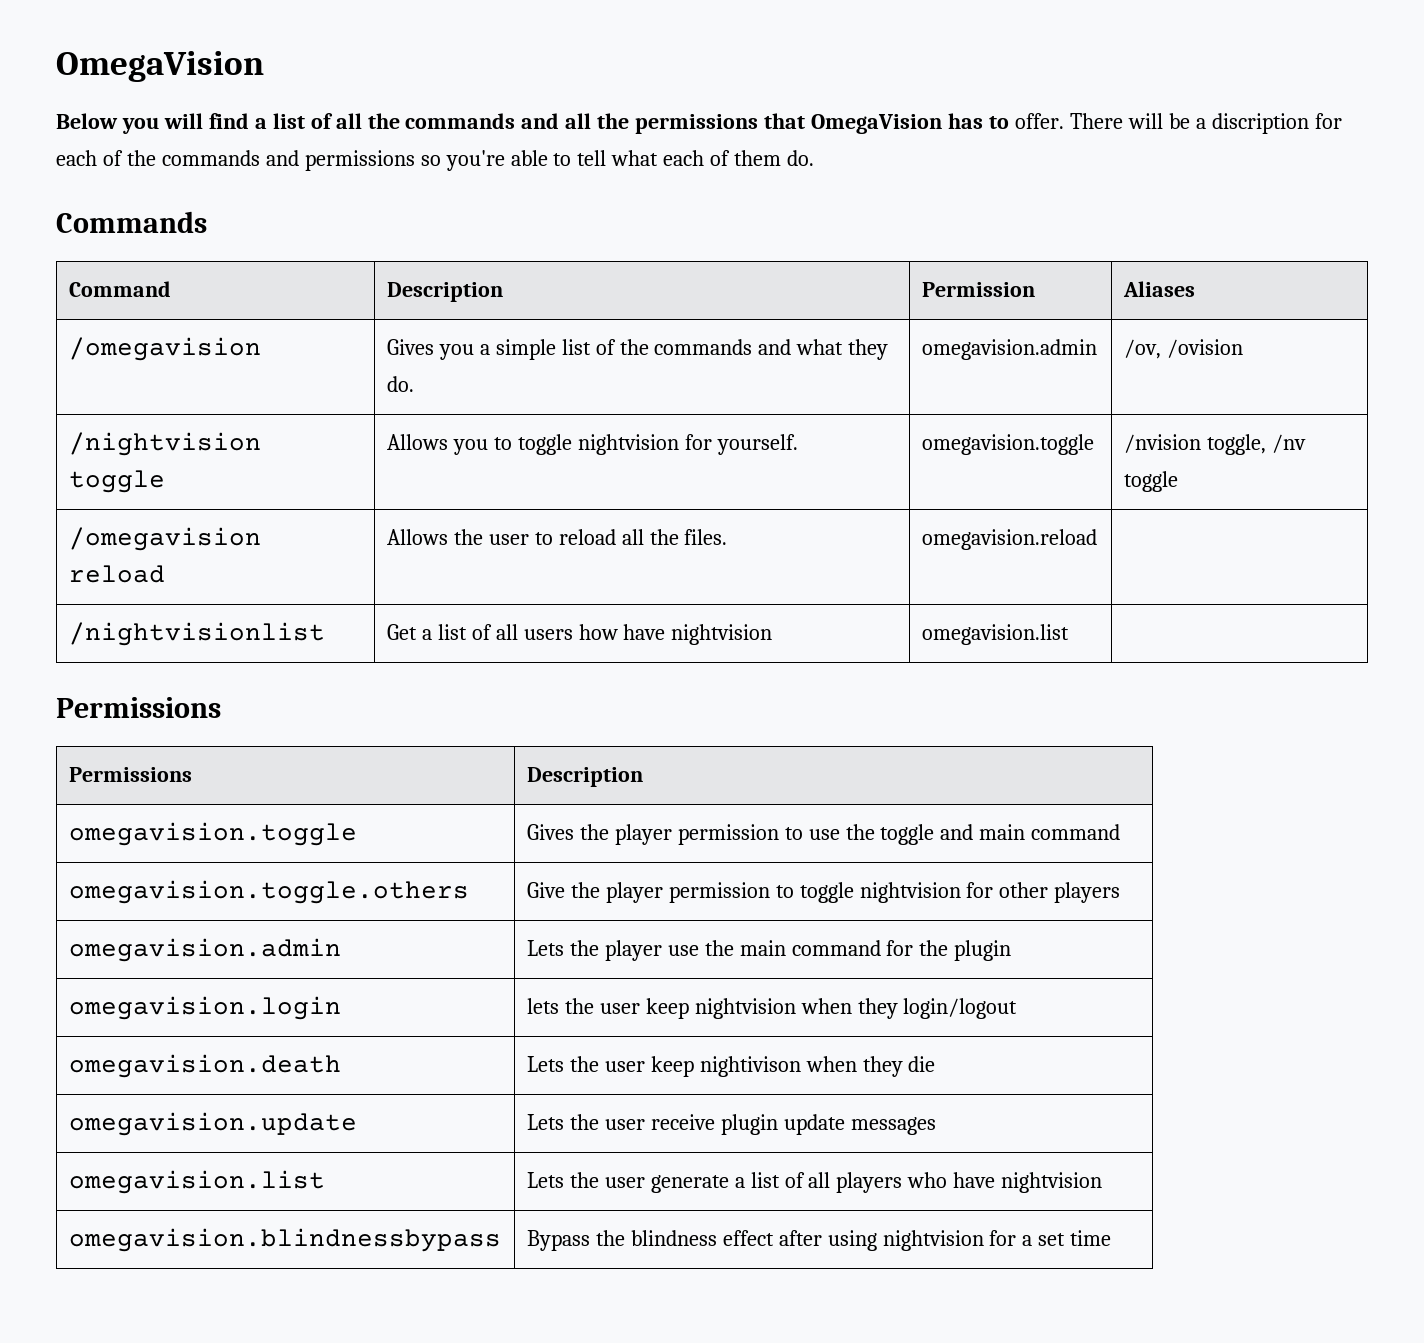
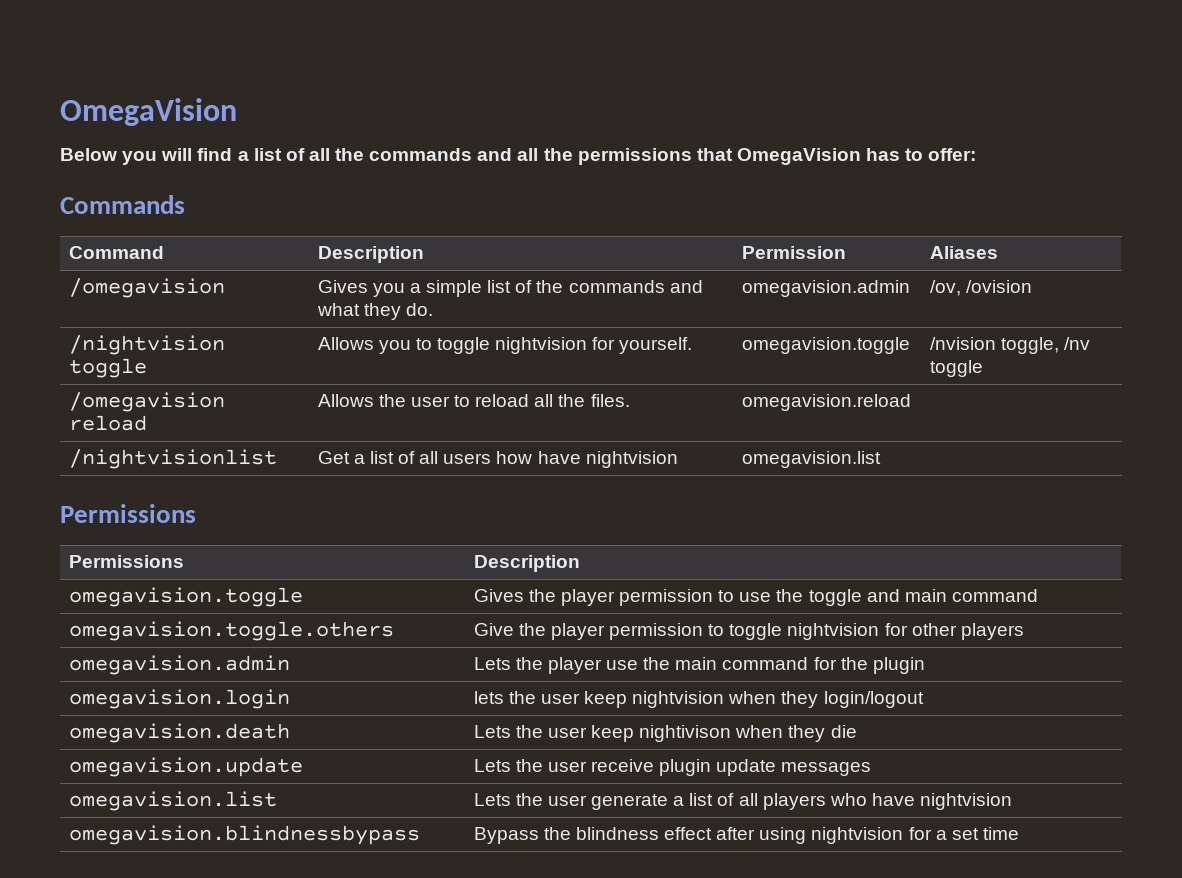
- Below you will find a list of all the commands and all the permissions that OmegaVision has to offer. There will be a discription for each of the commands and permissions so you're able to tell what each of them do.
+ Below you will find a list of all the commands and all the permissions that OmegaVision has to offer:

